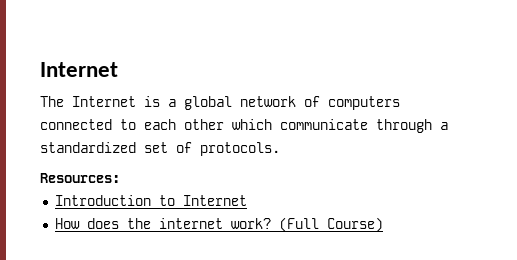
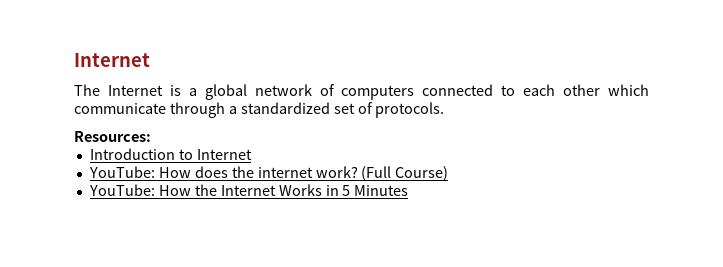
- How does the internet work?
+ YouTube: How does the internet work?
+ YouTube: How the Internet Works in 5 Minutes

